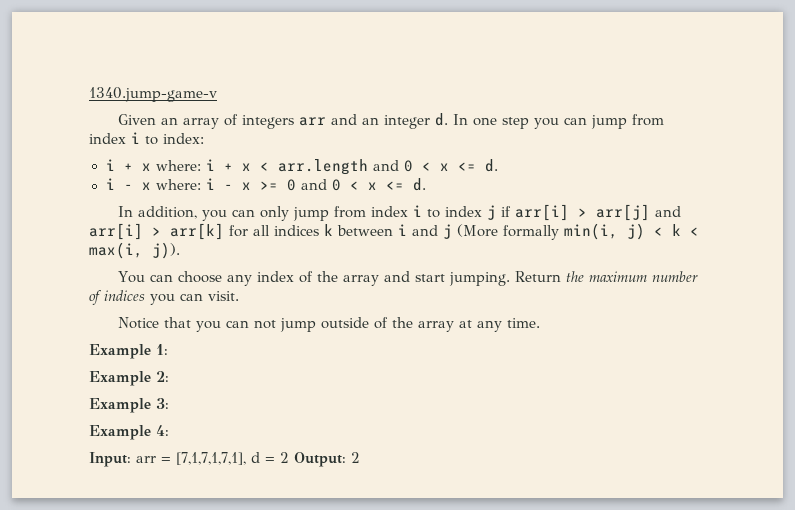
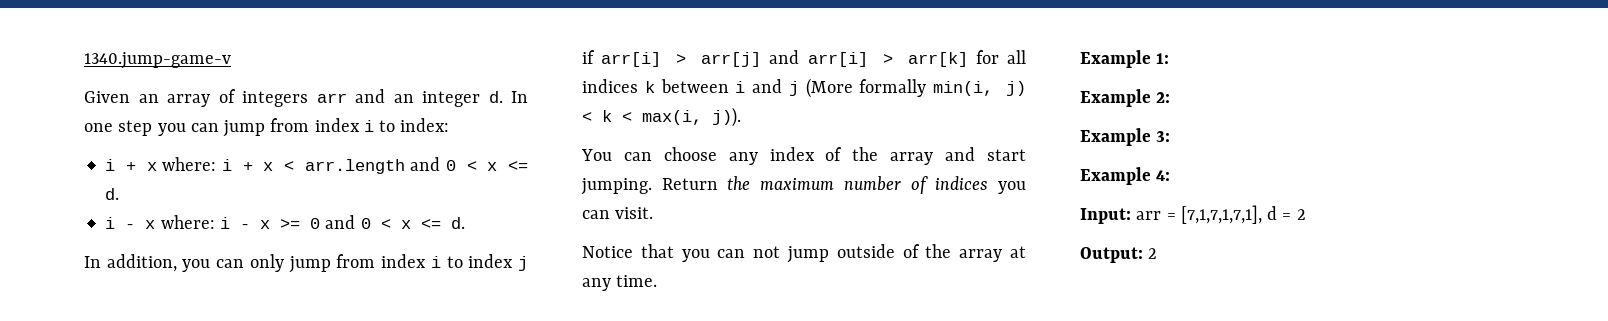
- Input: arr = [7,1,7,1,7,1], d = 2 Output: 2
+ Input: arr = [7,1,7,1,7,1], d = 2
+ Output: 2

